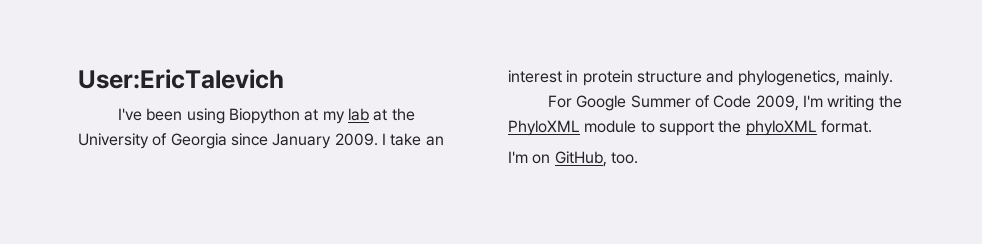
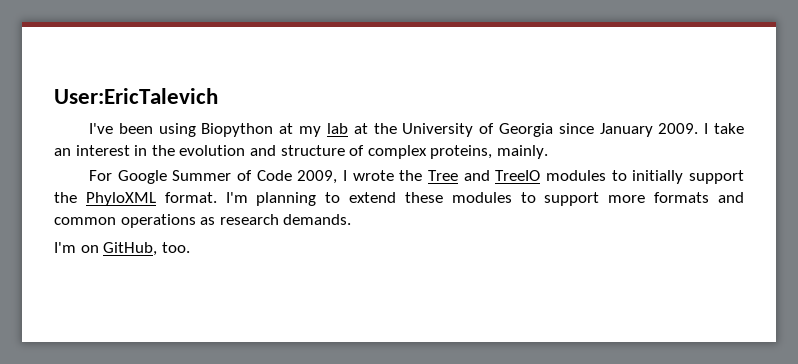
- I take an interest in protein structure and phylogenetics, mainly.
+ I take an interest in the evolution and structure of complex proteins, mainly.
- For Google Summer of Code 2009, I'm writing the PhyloXML module to support the phyloXML format.
+ For Google Summer of Code 2009, I wrote the Tree and TreeIO modules to initially support the PhyloXML format. I'm planning to extend these modules to support more formats and common operations as research demands.

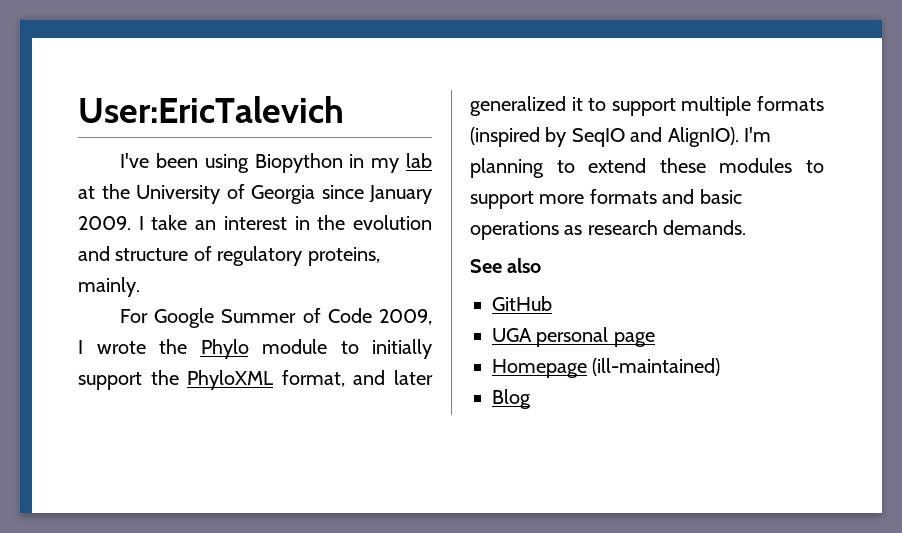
- I've been using Biopython at my lab at the University of Georgia since January 2009.
+ I've been using Biopython in my lab at the University of Georgia since January 2009.
- I take an interest in the evolution and structure of complex proteins, mainly.
+ I take an interest in the evolution and structure of regulatory proteins, mainly.
- For Google Summer of Code 2009, I wrote the Tree and TreeIO modules to initially support the PhyloXML format.
+ For Google Summer of Code 2009, I wrote the Phylo module to initially support the PhyloXML format, and later generalized it to support multiple formats (inspired by SeqIO and AlignIO).
- I'm planning to extend these modules to support more formats and common operations as research demands.
+ I'm planning to extend these modules to support more formats and basic operations as research demands.
- I'm on GitHub, too.
+ See also
+ GitHub
+ UGA personal page
+ Homepage (ill-maintained)
+ Blog

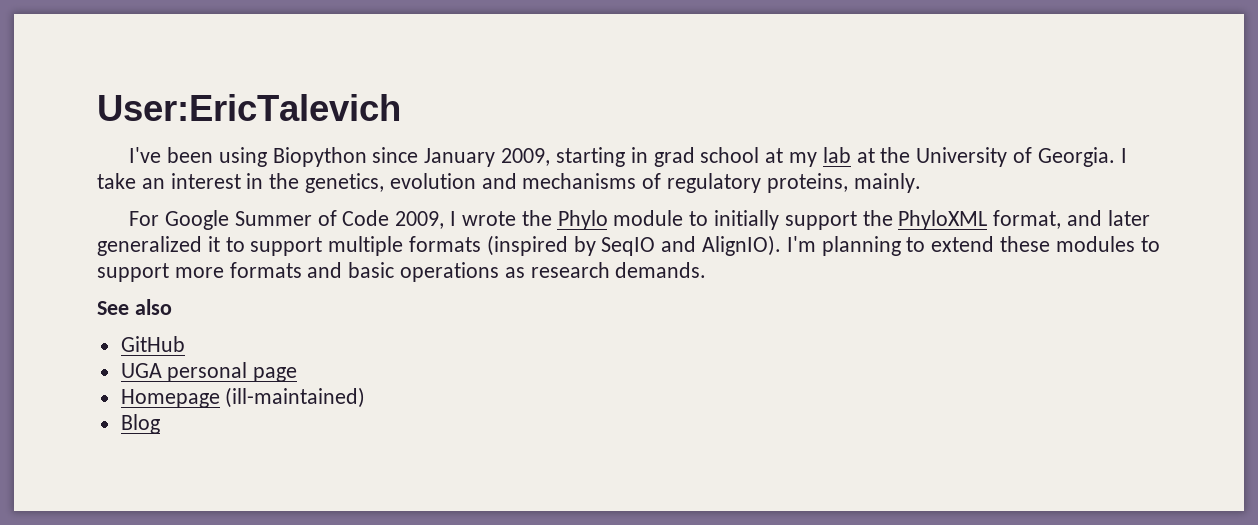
- I've been using Biopython in my lab at the University of Georgia since January 2009.
+ I've been using Biopython since January 2009, starting in grad school at my lab at the University of Georgia.
- I take an interest in the evolution and structure of regulatory proteins, mainly.
+ I take an interest in the genetics, evolution and mechanisms of regulatory proteins, mainly.

